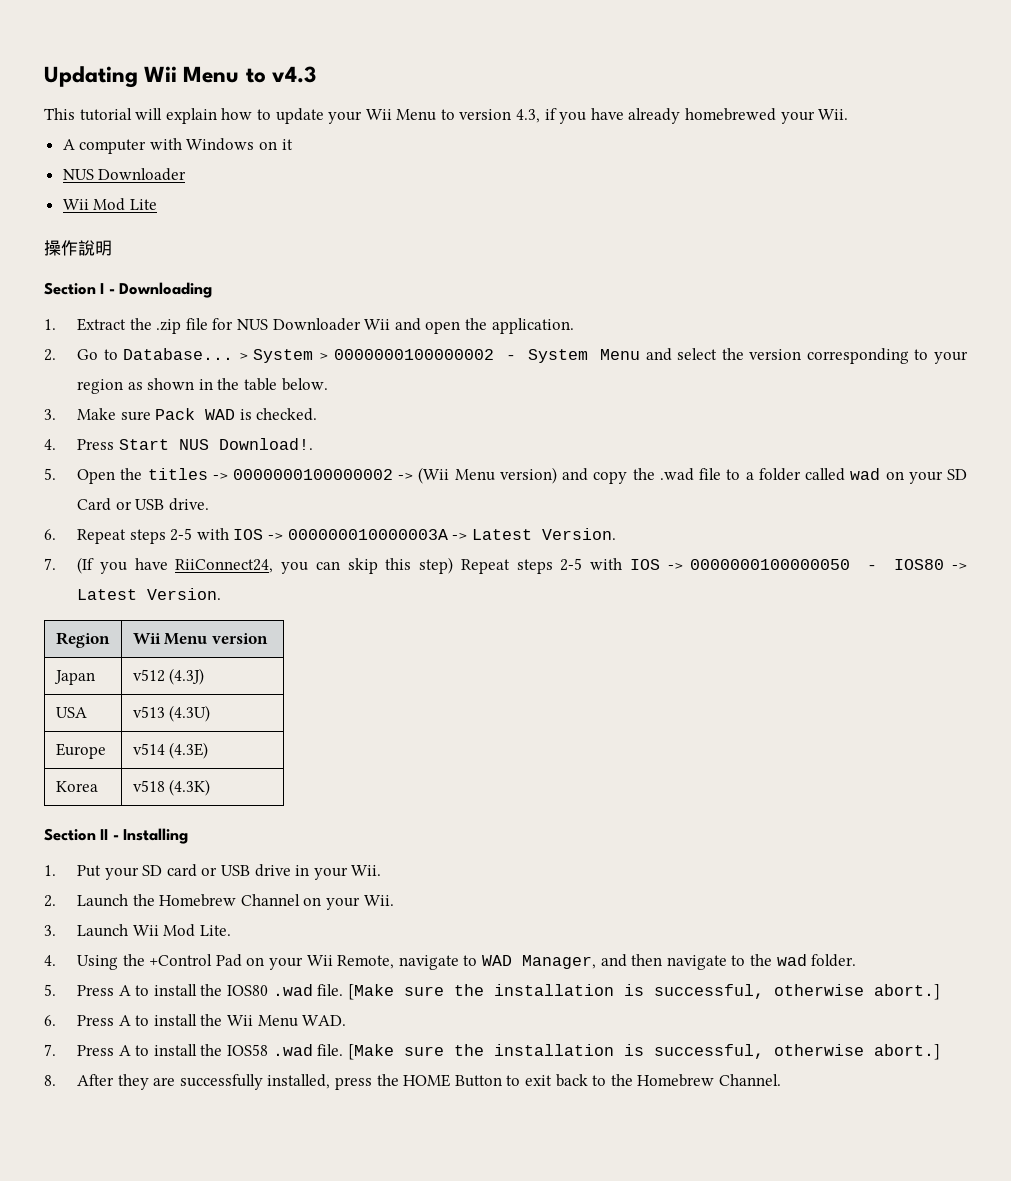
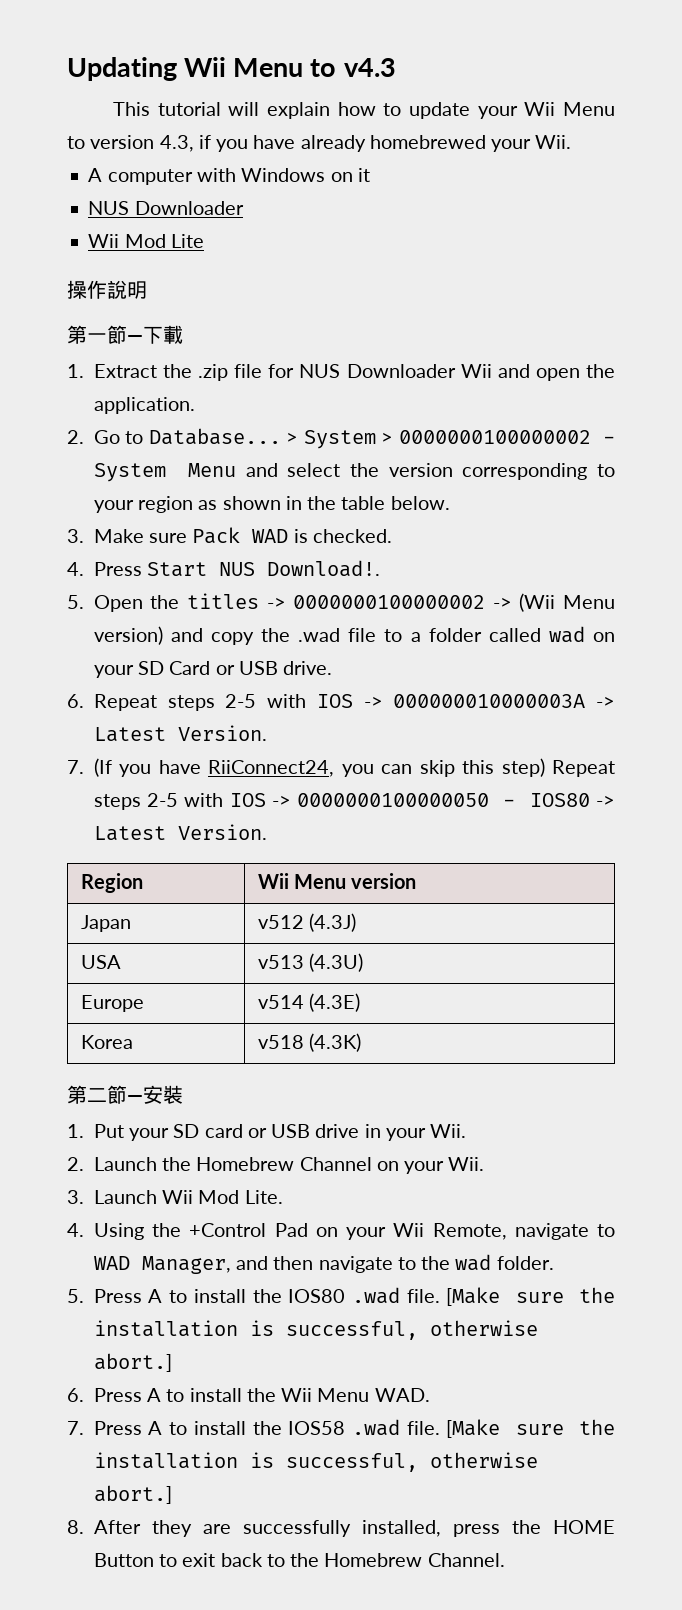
- Section I - Downloading
+ 第一節—下載
- Section II - Installing
+ 第二節—安裝

